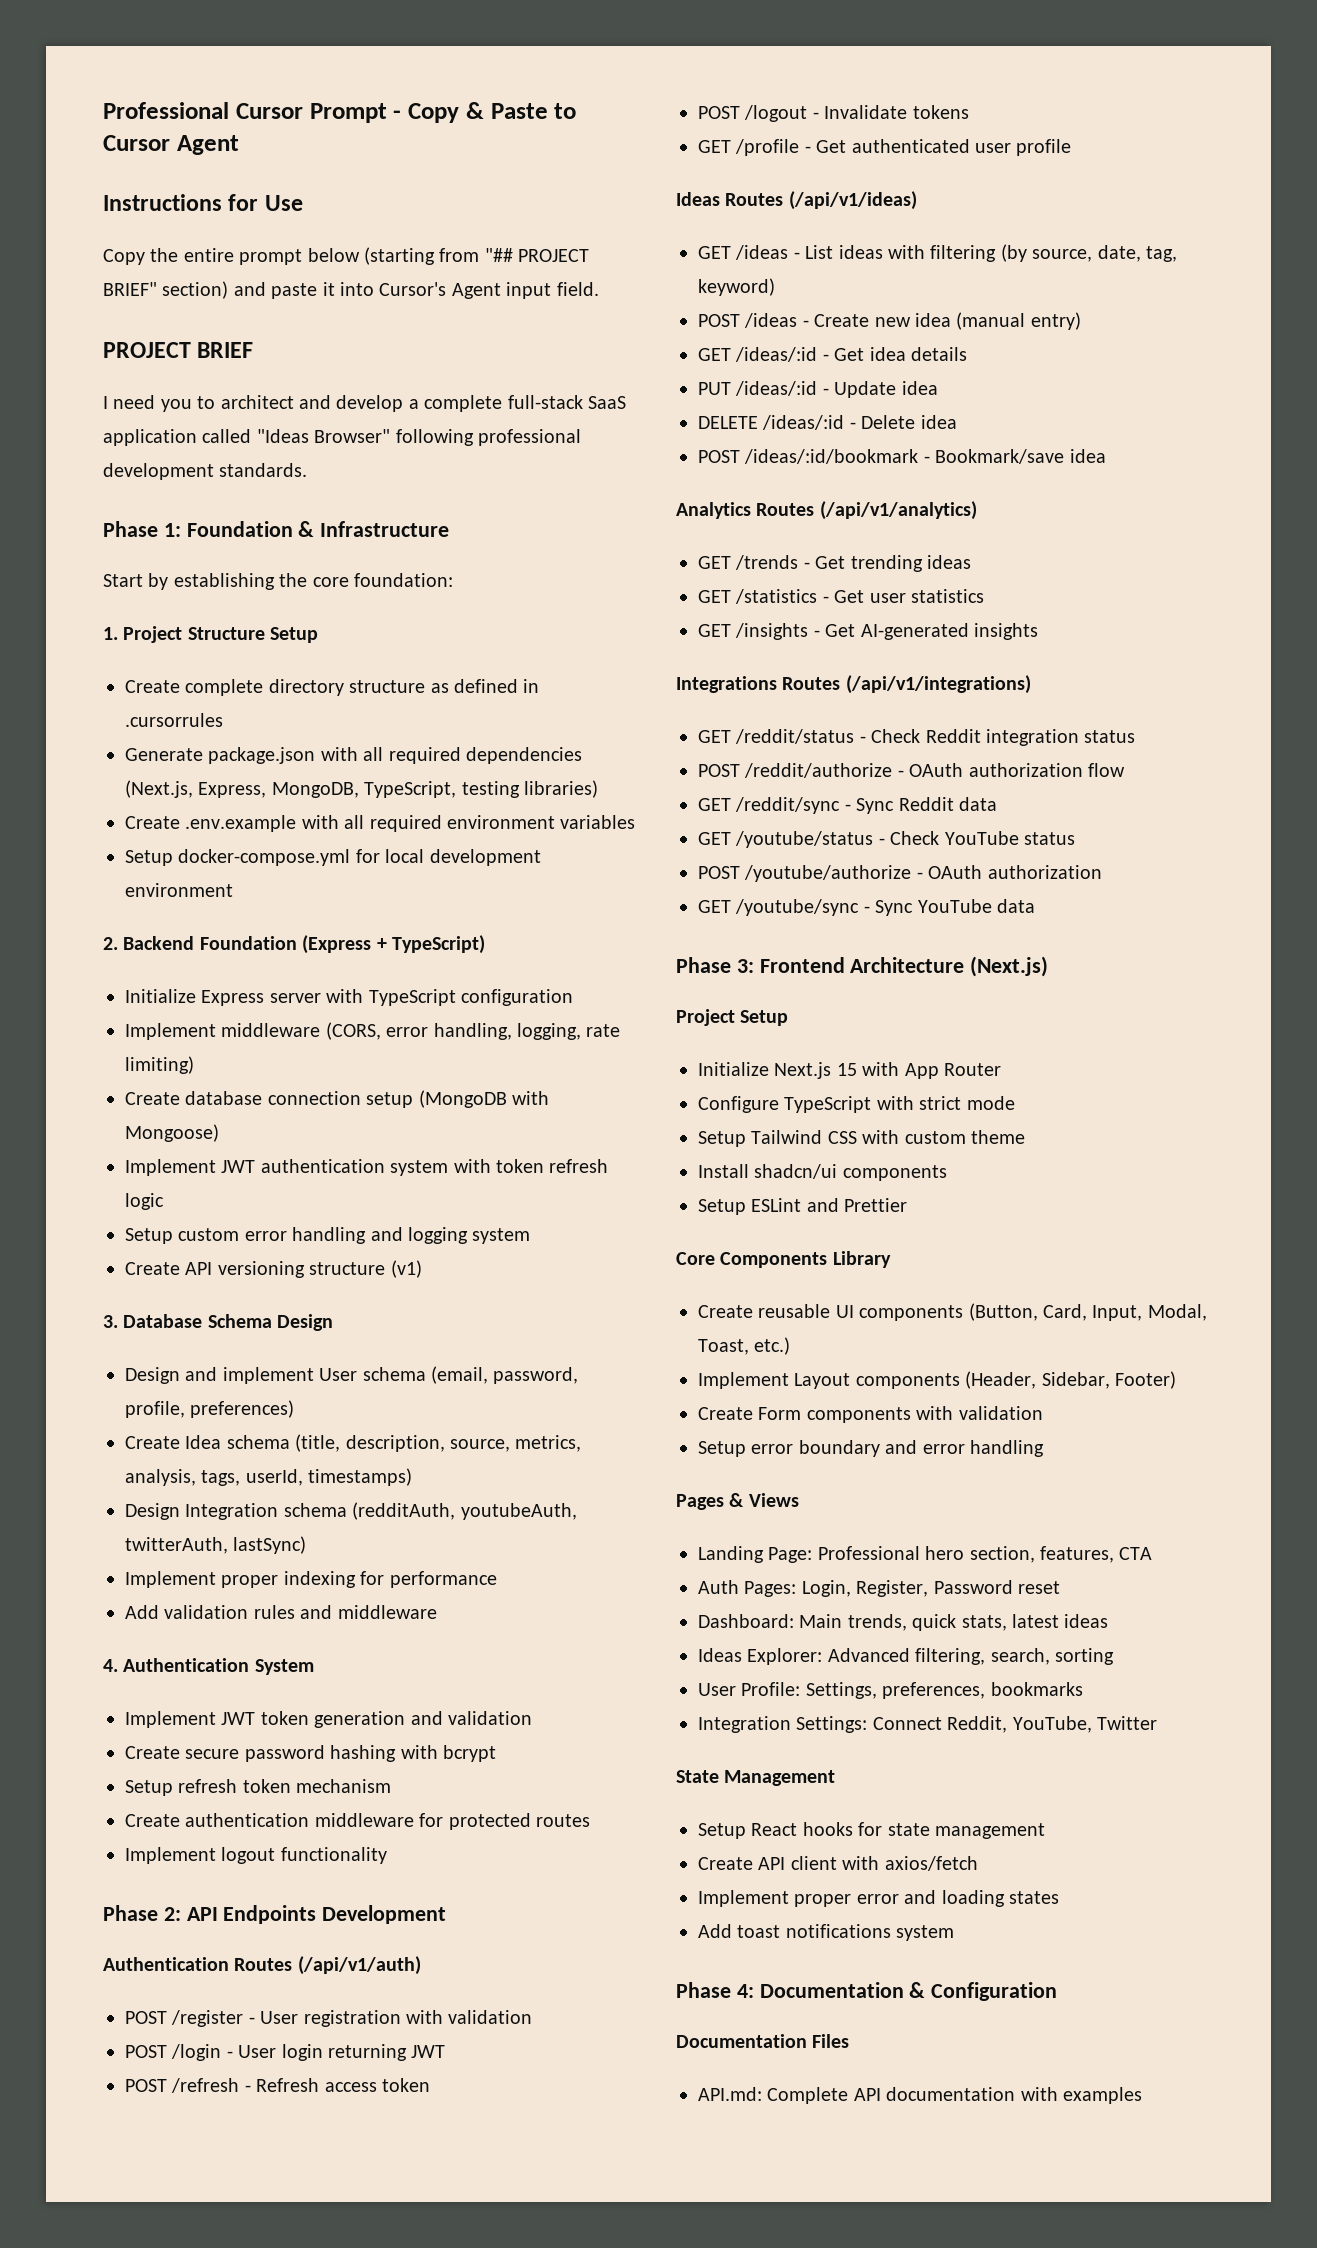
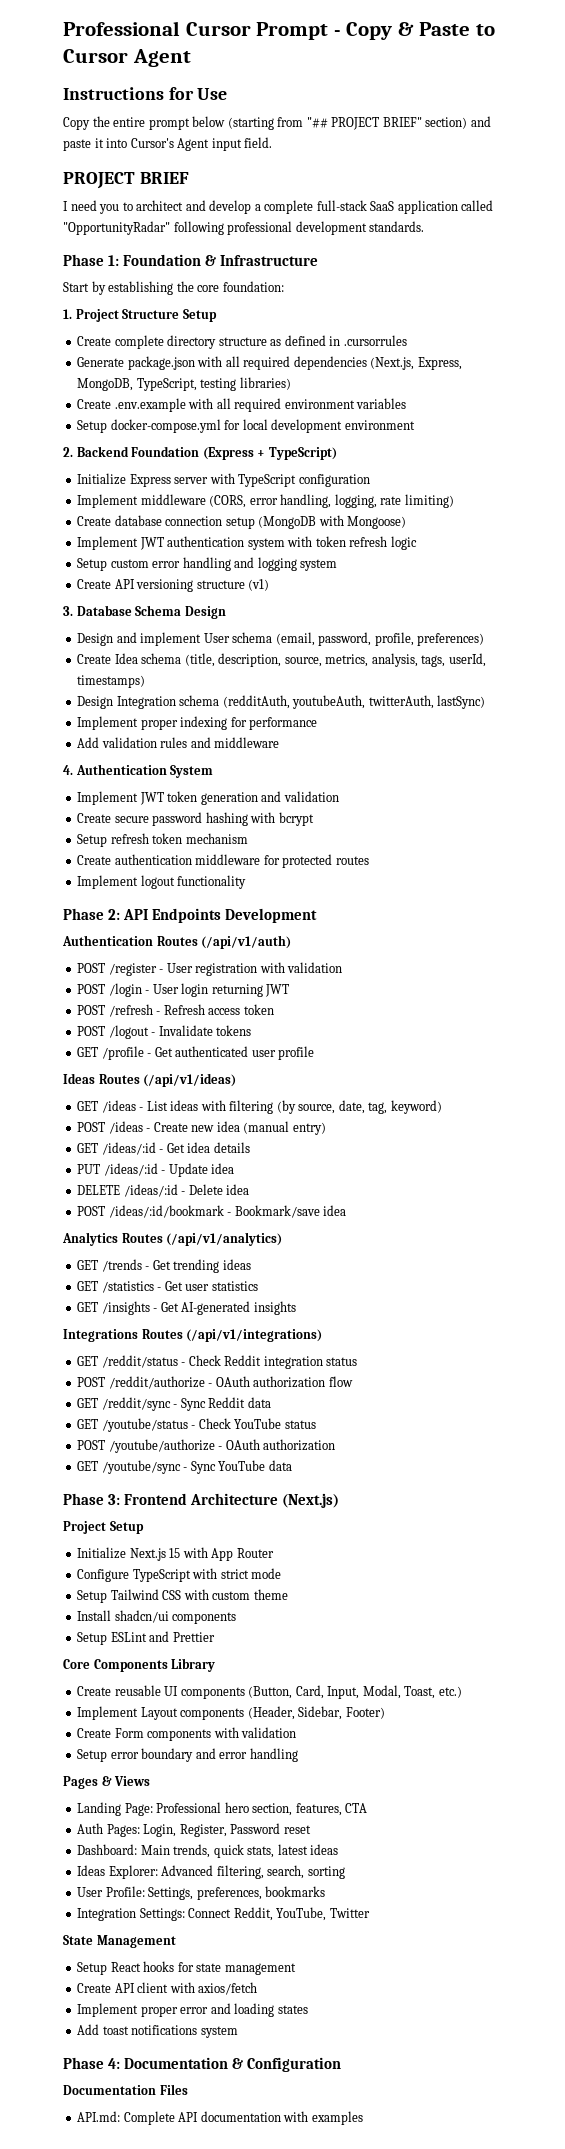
- I need you to architect and develop a complete full-stack SaaS application called "Ideas Browser" following professional development standards.
+ I need you to architect and develop a complete full-stack SaaS application called "OpportunityRadar" following professional development standards.

